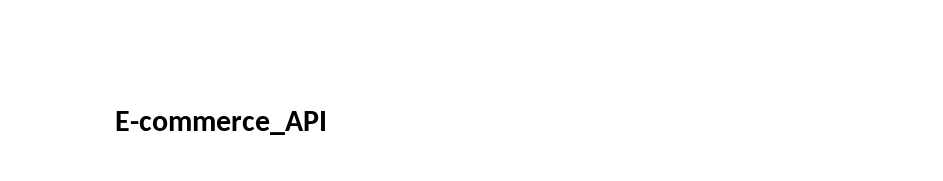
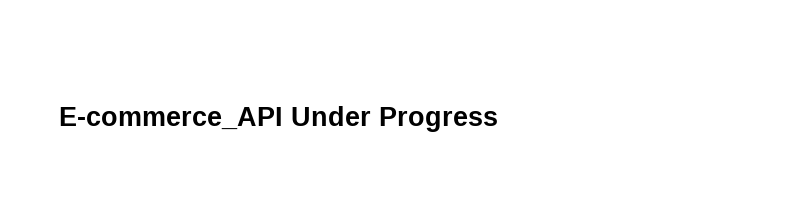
- E-commerce_API
+ E-commerce_API Under Progress

